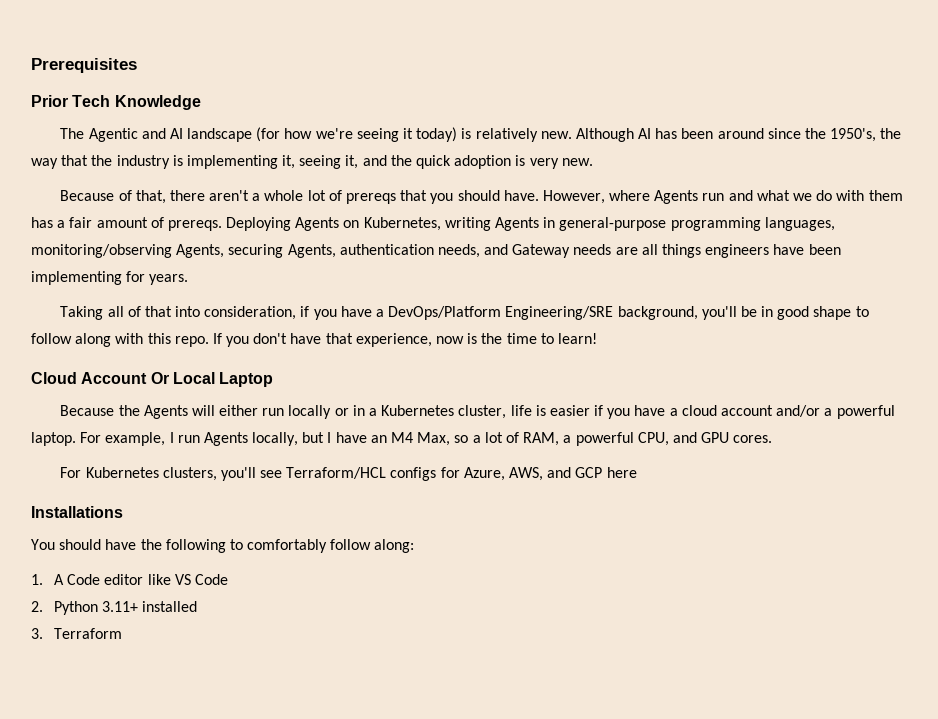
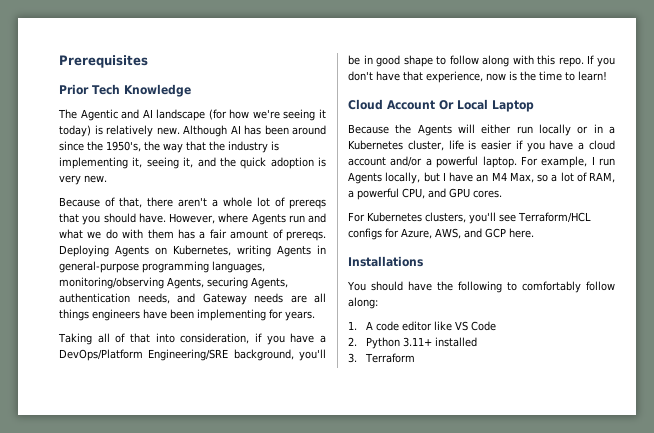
- For Kubernetes clusters, you'll see Terraform/HCL configs for Azure, AWS, and GCP here
+ For Kubernetes clusters, you'll see Terraform/HCL configs for Azure, AWS, and GCP here.
- 1. A Code editor like VS Code
+ 1. A code editor like VS Code

